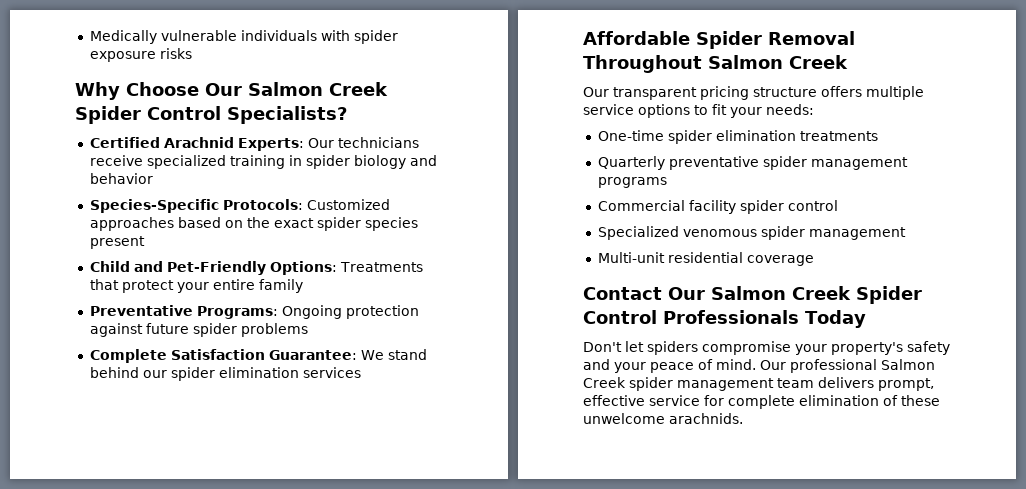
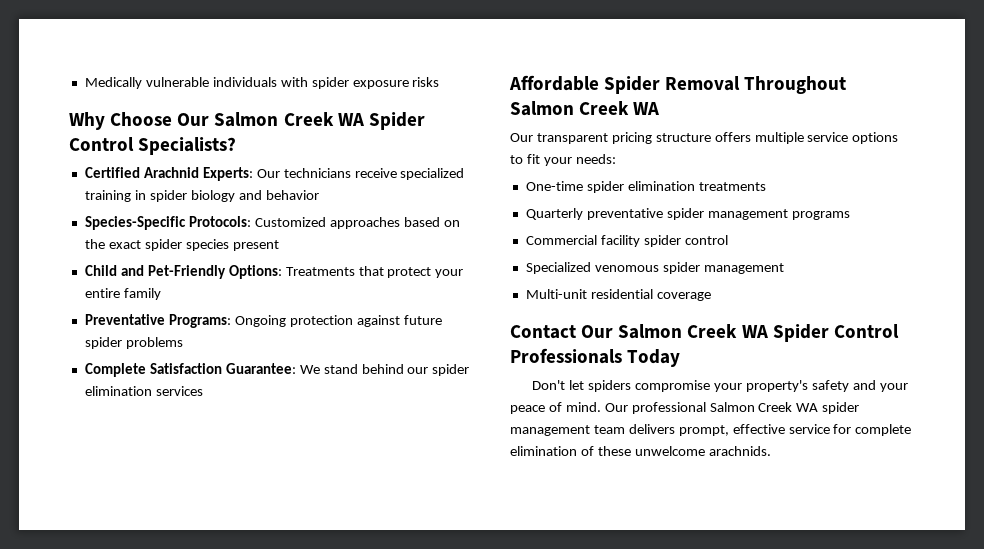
- Why Choose Our Salmon Creek Spider Control Specialists?
+ Why Choose Our Salmon Creek WA Spider Control Specialists?
- Affordable Spider Removal Throughout Salmon Creek
+ Affordable Spider Removal Throughout Salmon Creek WA
- Contact Our Salmon Creek Spider Control Professionals Today
+ Contact Our Salmon Creek WA Spider Control Professionals Today
- Our professional Salmon Creek spider management team delivers prompt, effective service for complete elimination of these unwelcome arachnids.
+ Our professional Salmon Creek WA spider management team delivers prompt, effective service for complete elimination of these unwelcome arachnids.

